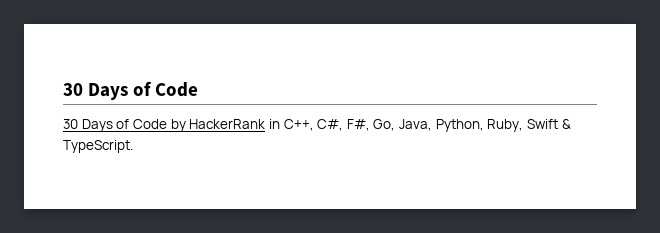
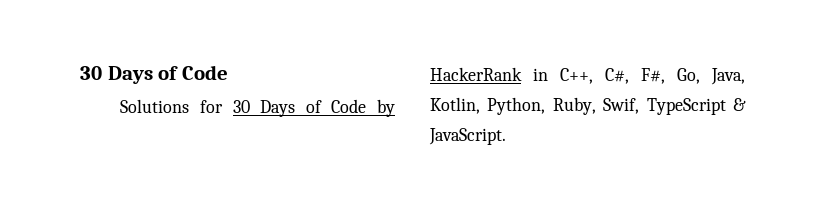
- 30 Days of Code by HackerRank in C++, C#, F#, Go, Java, Python, Ruby, Swift & TypeScript.
+ Solutions for 30 Days of Code by HackerRank in C++, C#, F#, Go, Java, Kotlin, Python, Ruby, Swif, TypeScript & JavaScript.

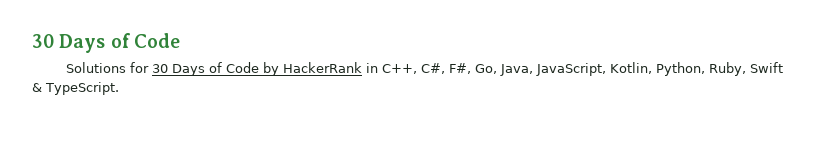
- Solutions for 30 Days of Code by HackerRank in C++, C#, F#, Go, Java, Kotlin, Python, Ruby, Swif, TypeScript & JavaScript.
+ Solutions for 30 Days of Code by HackerRank in C++, C#, F#, Go, Java, JavaScript, Kotlin, Python, Ruby, Swift & TypeScript.

